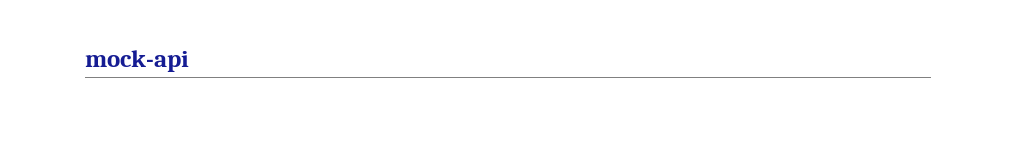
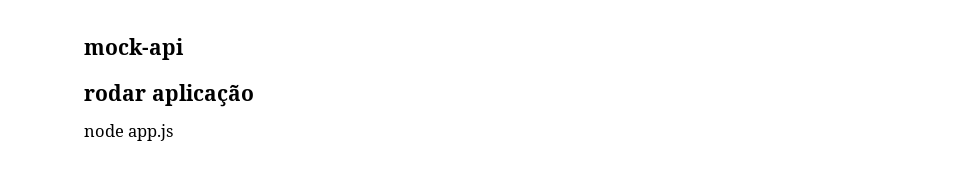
+ rodar aplicação
+ node app.js

